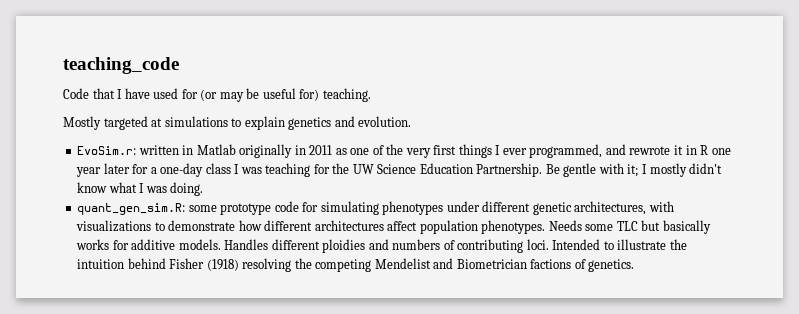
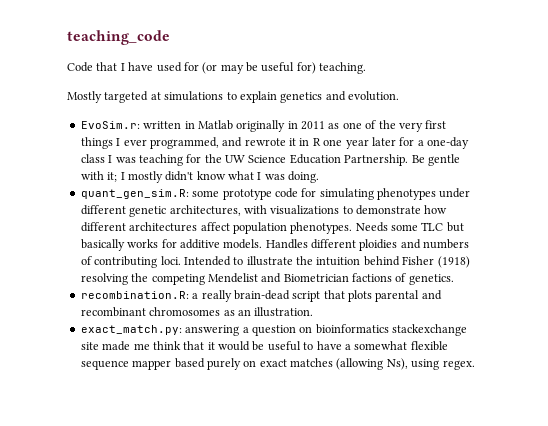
+ recombination.R: a really brain-dead script that plots parental and recombinant chromosomes as an illustration.
+ exact_match.py: answering a question on bioinformatics stackexchange site made me think that it would be useful to have a somewhat flexible sequence mapper based purely on exact matches (allowing Ns), using regex.

